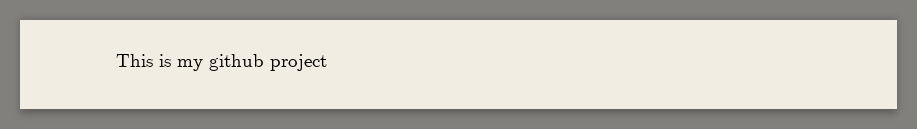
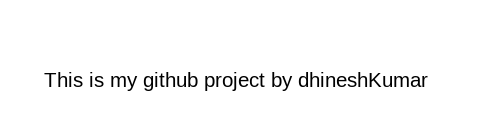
- This is my github project
+ This is my github project by dhineshKumar

